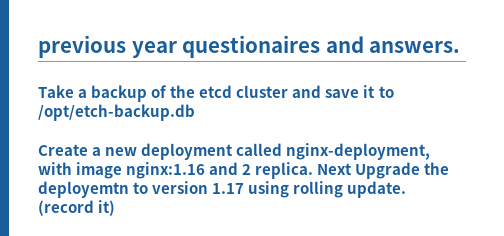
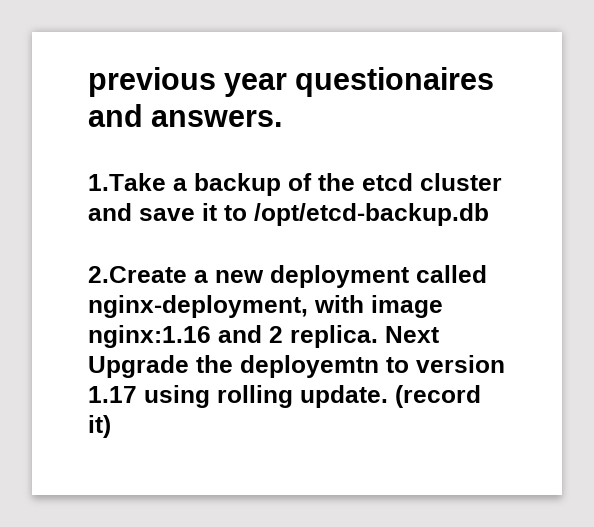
- Take a backup of the etcd cluster and save it to /opt/etch-backup.db
- Create a new deployment called nginx-deployment, with image nginx:1.16 and 2 replica.
+ 1.Take a backup of the etcd cluster and save it to /opt/etcd-backup.db
+ 2.Create a new deployment called nginx-deployment, with image nginx:1.16 and 2 replica.

